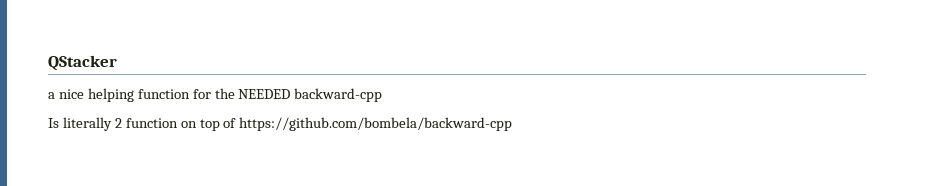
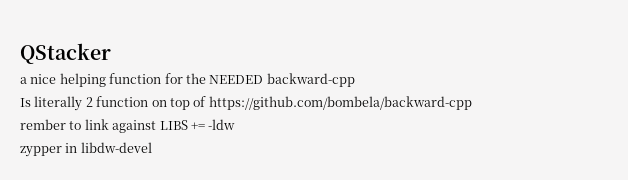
+ rember to link against LIBS += -ldw
+ zypper in libdw-devel

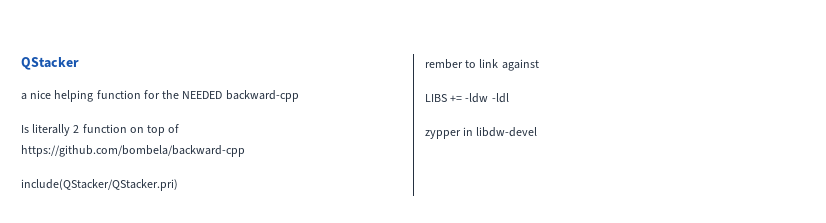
+ include(QStacker/QStacker.pri)
- rember to link against LIBS += -ldw
+ rember to link against
+ LIBS += -ldw -ldl

